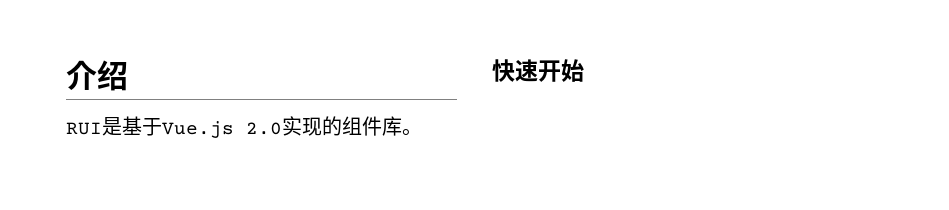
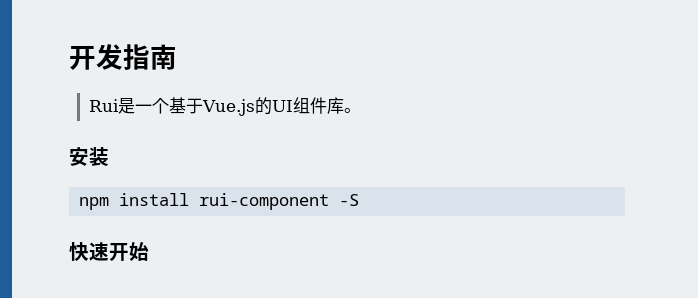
- 介绍
- RUI是基于Vue.js 2.0实现的组件库。
+ 开发指南
+ Rui是一个基于Vue.js的UI组件库。
+ 安装
+ npm install rui-component -S

